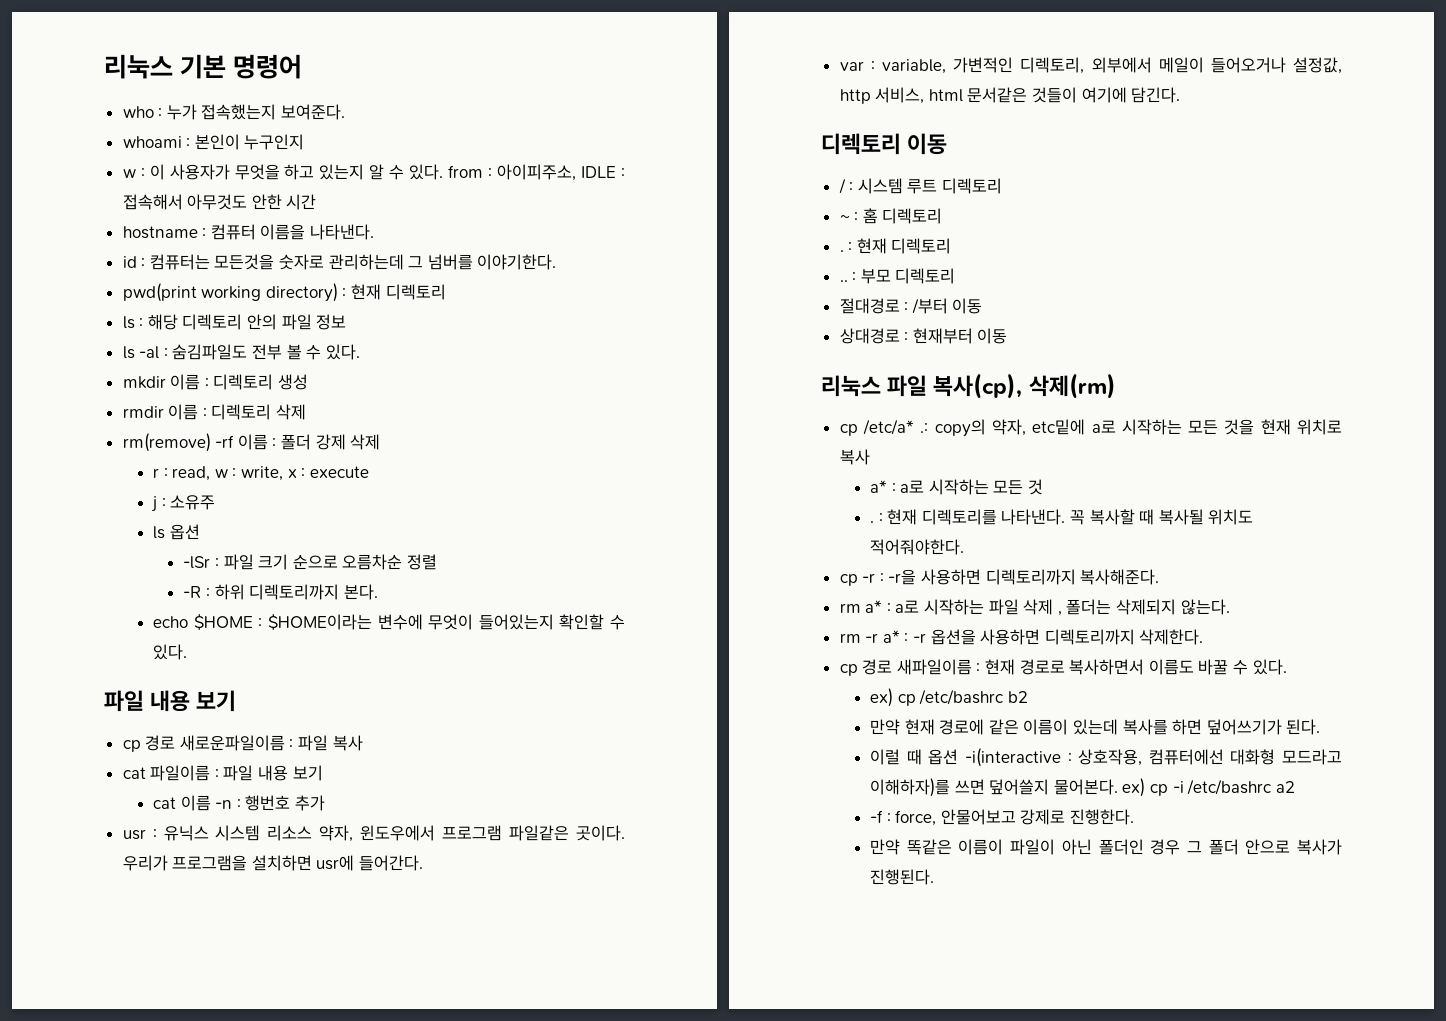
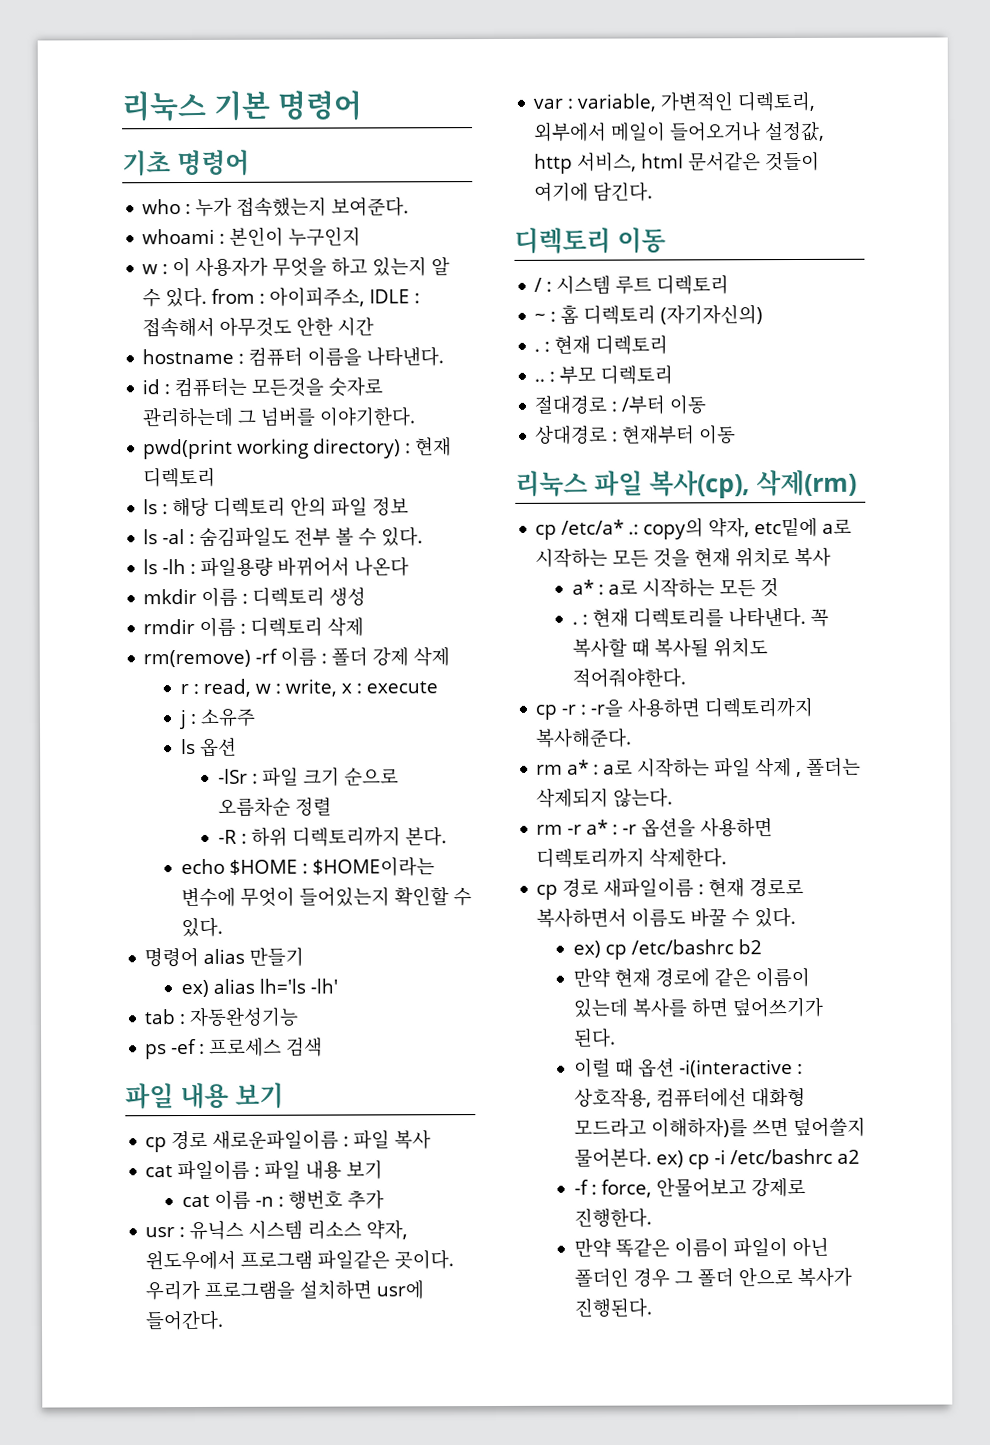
+ 기초 명령어
+ ls -lh : 파일용량 바뀌어서 나온다
+ 명령어 alias 만들기
+ ex) alias lh='ls -lh'
+ tab : 자동완성기능
+ ps -ef : 프로세스 검색
- ~ : 홈 디렉토리
+ ~ : 홈 디렉토리 (자기자신의)

